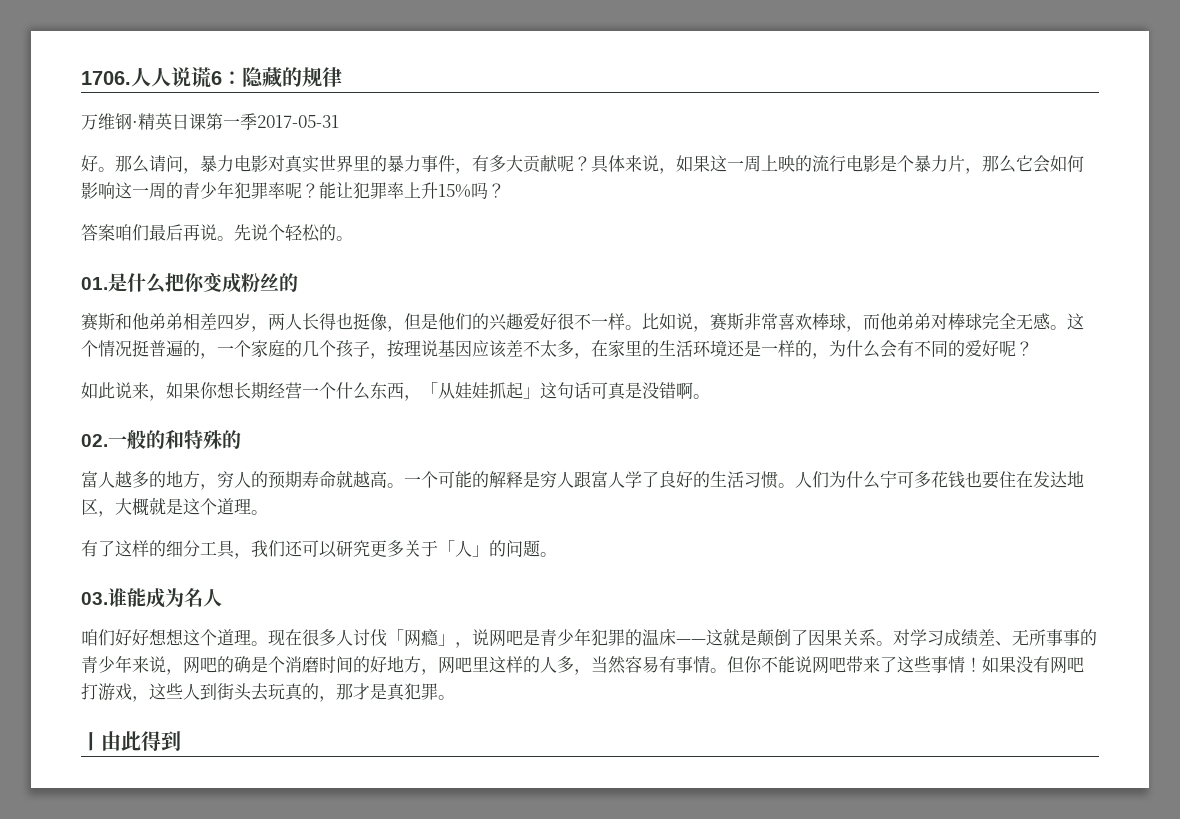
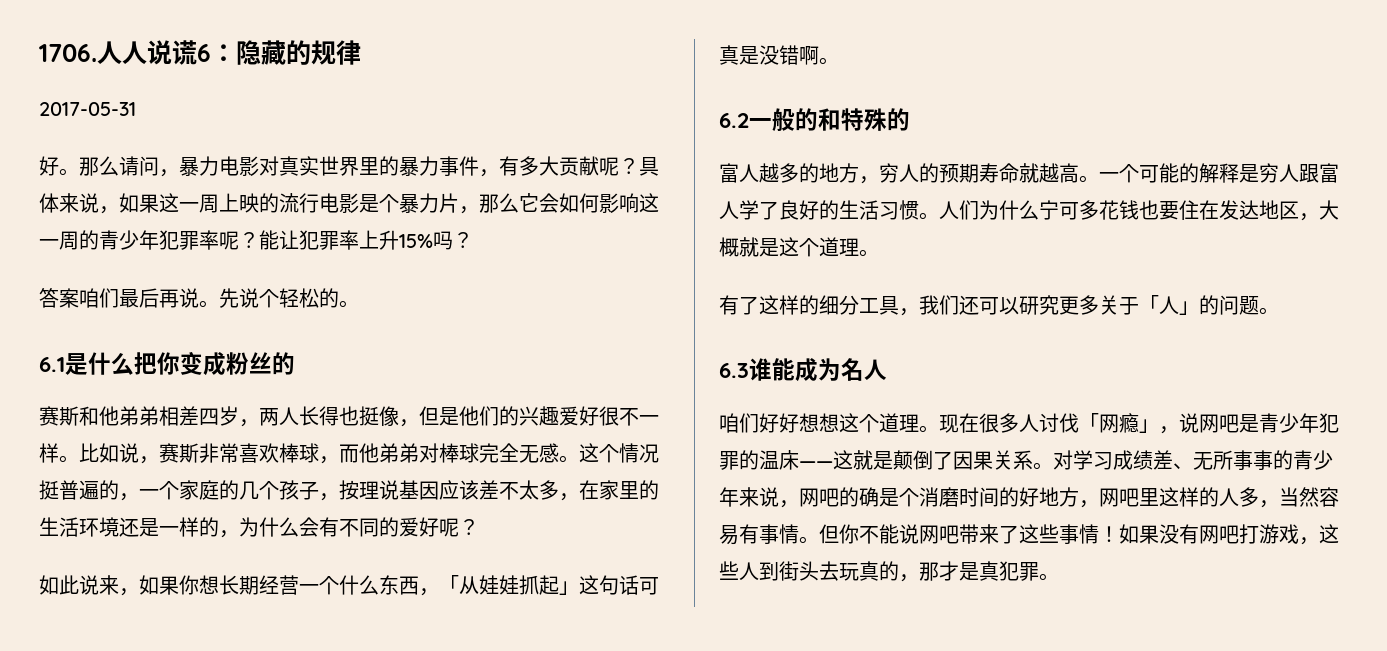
- 万维钢·精英日课第一季2017-05-31
+ 2017-05-31
- 01.是什么把你变成粉丝的
+ 6.1是什么把你变成粉丝的
- 02.一般的和特殊的
+ 6.2一般的和特殊的
- 03.谁能成为名人
+ 6.3谁能成为名人
- 丨由此得到

